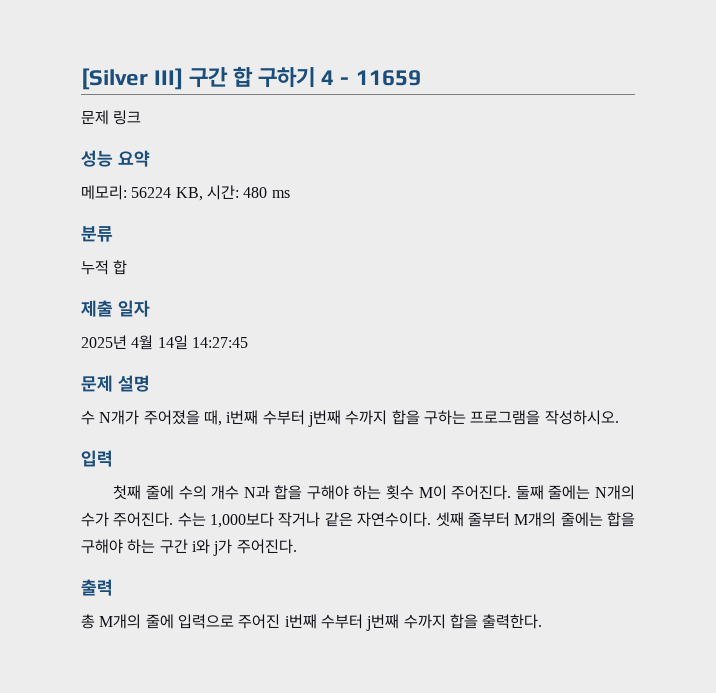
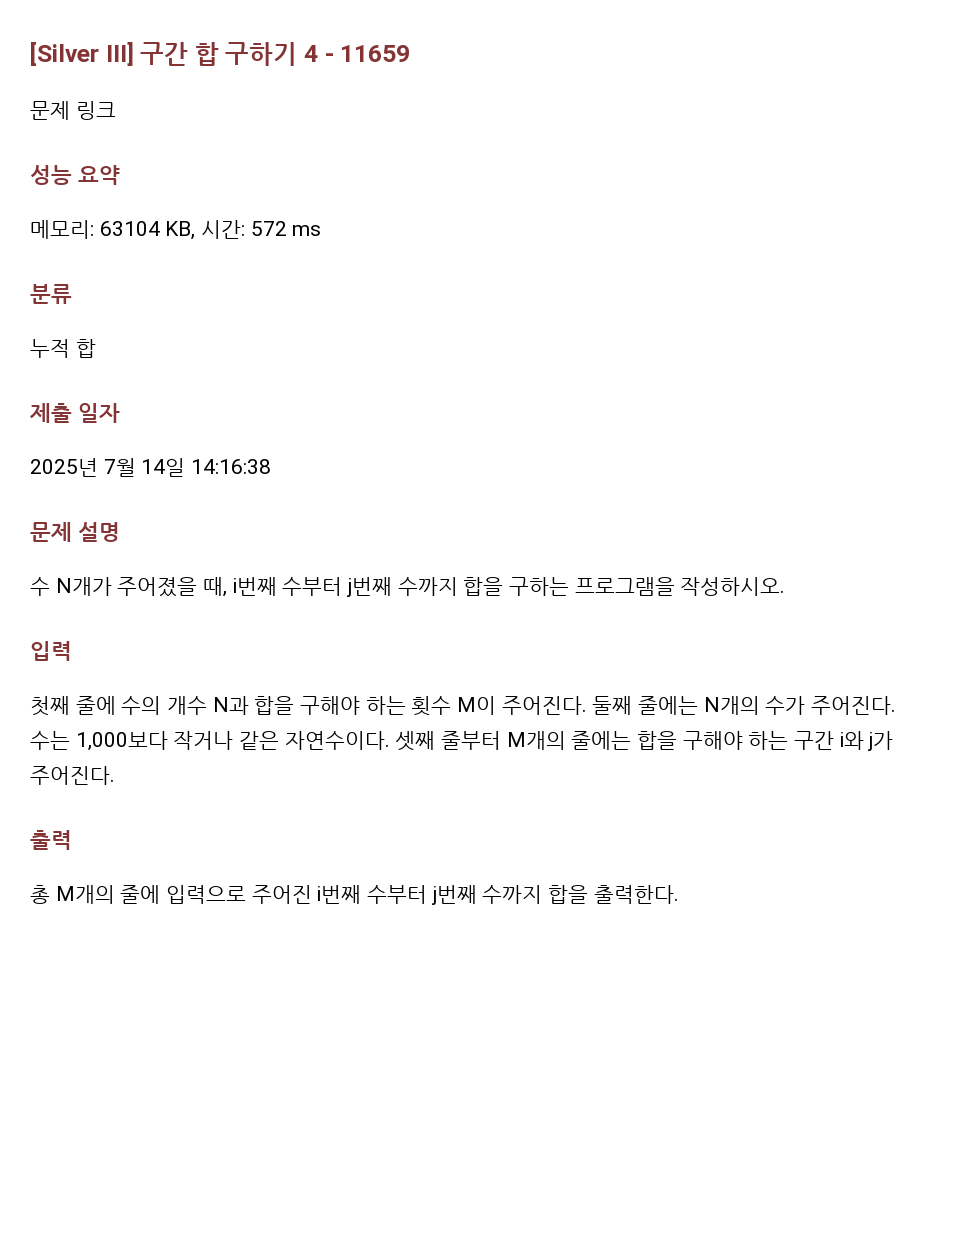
- 메모리: 56224 KB, 시간: 480 ms
+ 메모리: 63104 KB, 시간: 572 ms
- 2025년 4월 14일 14:27:45
+ 2025년 7월 14일 14:16:38

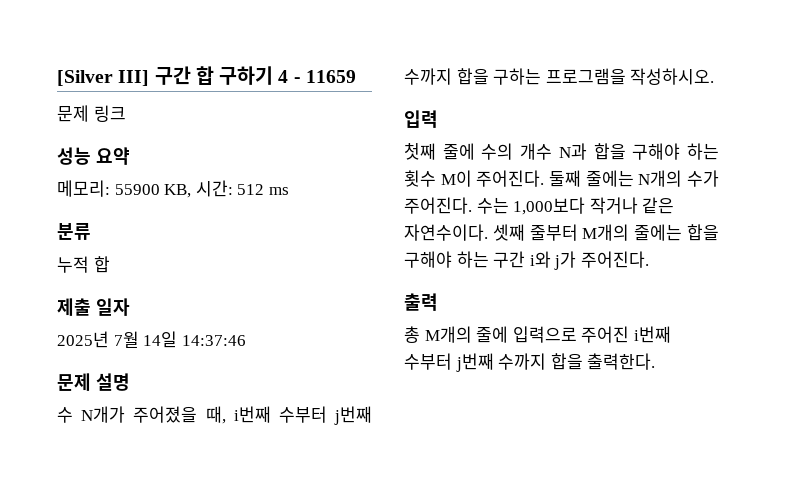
- 메모리: 63104 KB, 시간: 572 ms
+ 메모리: 55900 KB, 시간: 512 ms
- 2025년 7월 14일 14:16:38
+ 2025년 7월 14일 14:37:46

